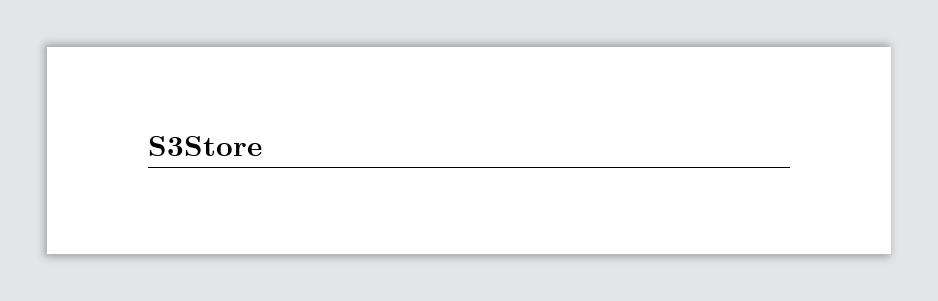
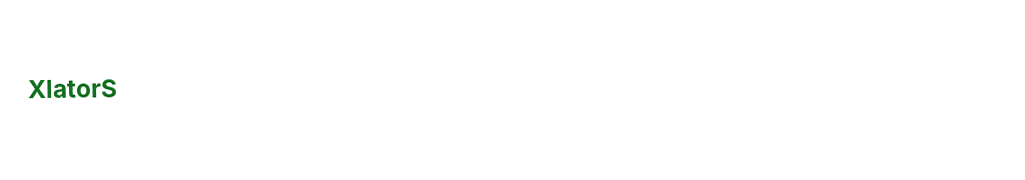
- S3Store
+ XlatorS

